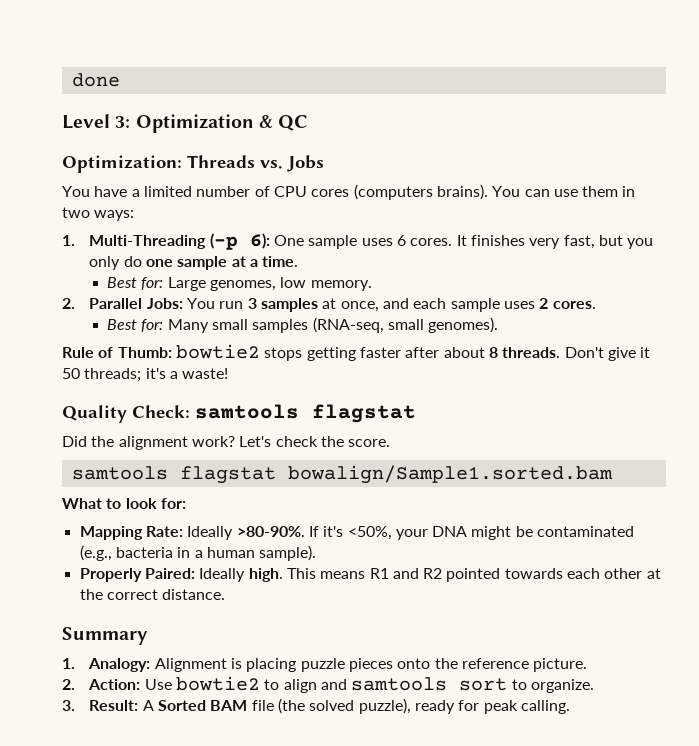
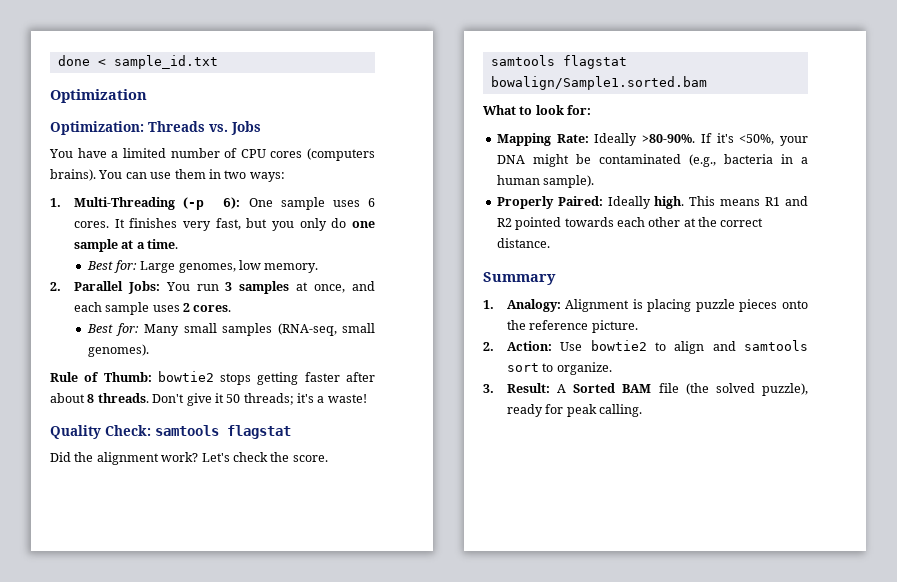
- done
- Level 3: Optimization & QC
+ done < sample_id.txt
+ Optimization

